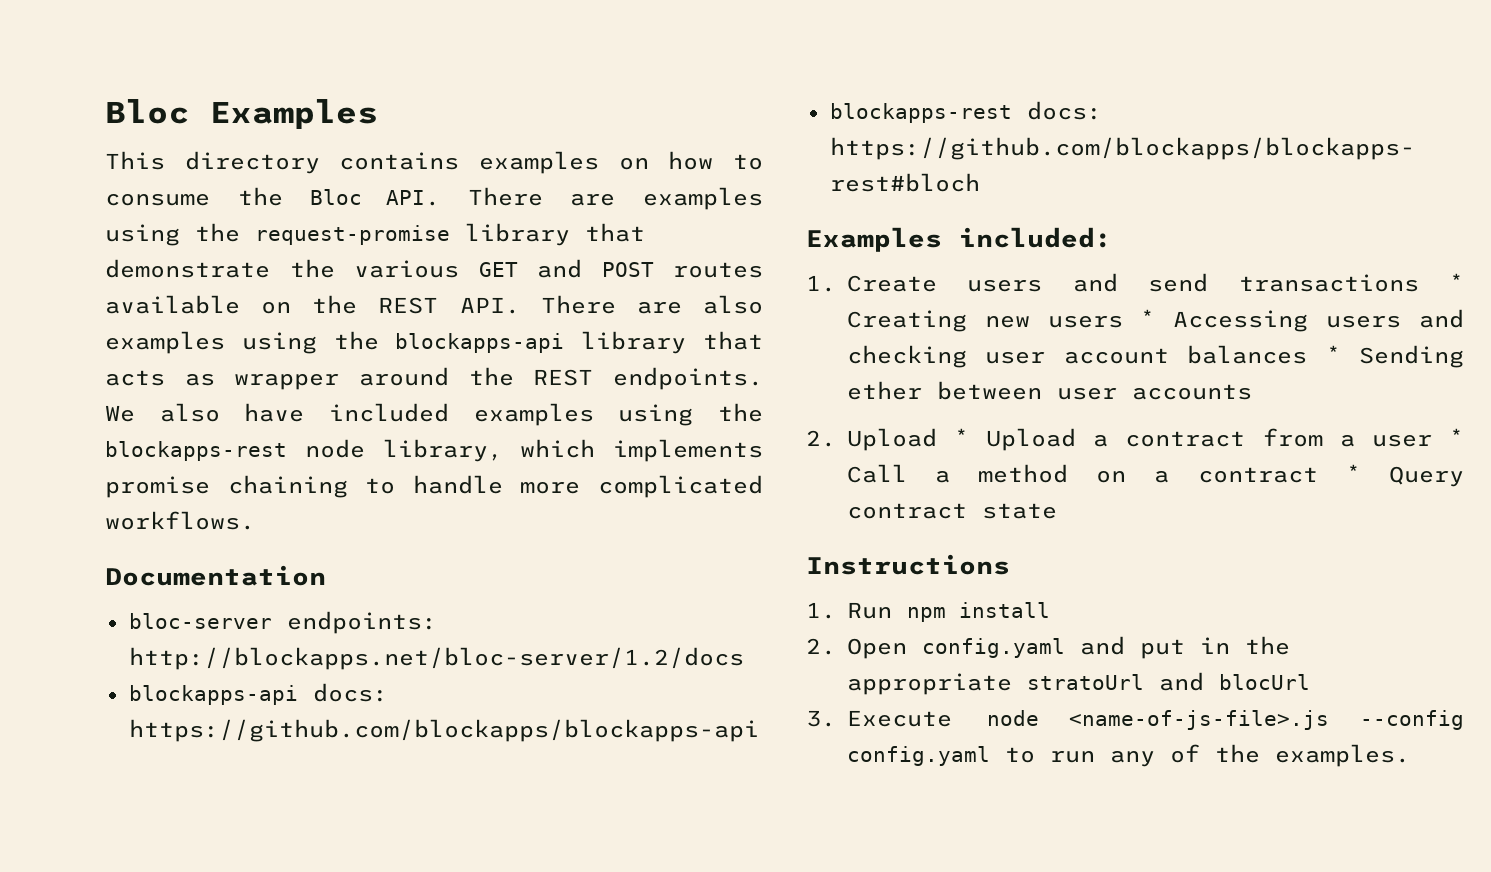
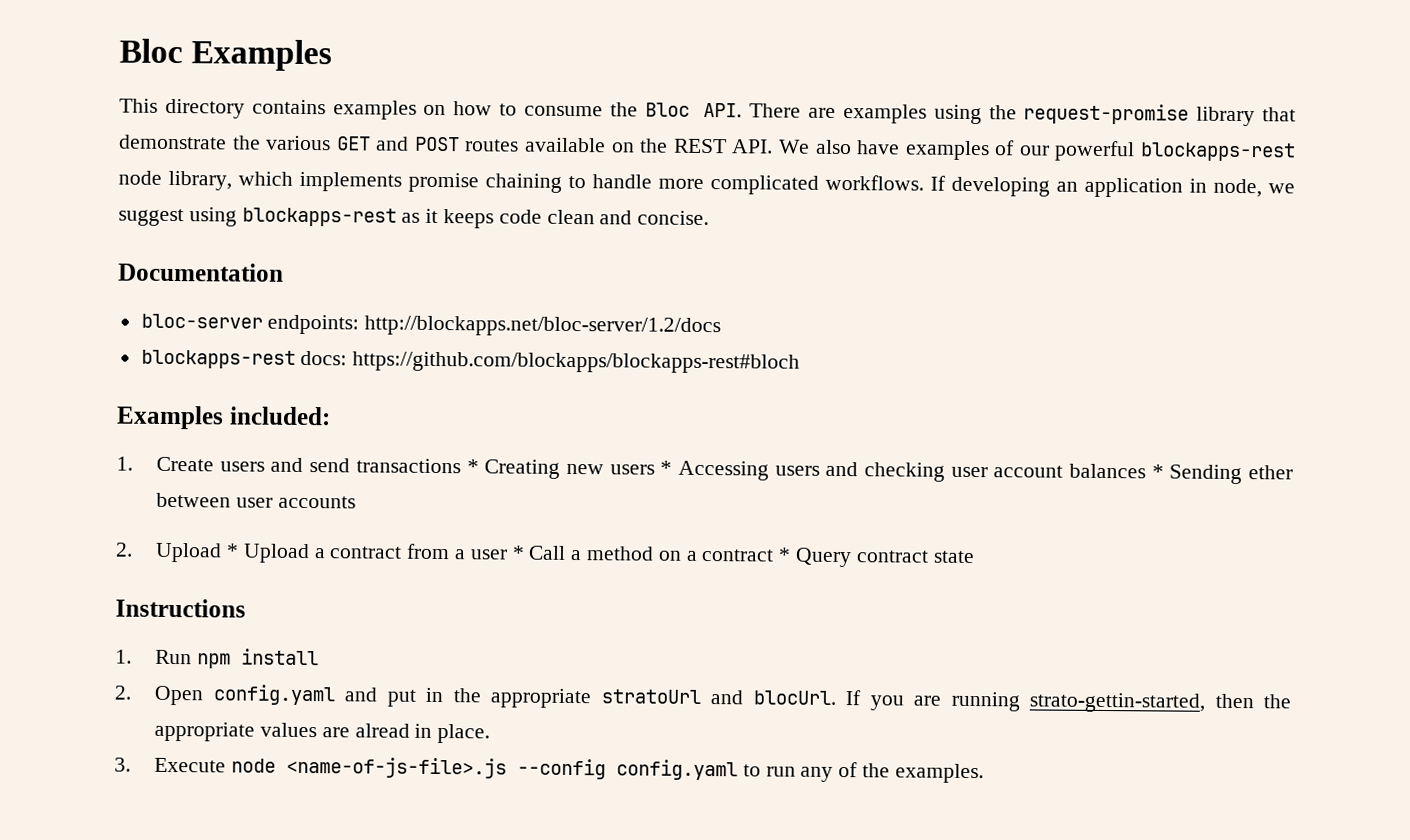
- This directory contains examples on how to consume the Bloc API. There are examples using the request-promise library that demonstrate the various GET and POST routes available on the REST API. There are also examples using the blockapps-api library that acts as wrapper around the REST endpoints. We also have included examples using the blockapps-rest node library, which implements promise chaining to handle more complicated workflows.
+ This directory contains examples on how to consume the Bloc API. There are examples using the request-promise library that demonstrate the various GET and POST routes available on the REST API. We also have examples of our powerful blockapps-rest node library, which implements promise chaining to handle more complicated workflows. If developing an application in node, we suggest using blockapps-rest as it keeps code clean and concise.
- blockapps-api docs: https://github.com/blockapps/blockapps-api
- 2. Open config.yaml and put in the appropriate stratoUrl and blocUrl
+ 2. Open config.yaml and put in the appropriate stratoUrl and blocUrl. If you are running strato-gettin-started, then the appropriate values are alread in place.

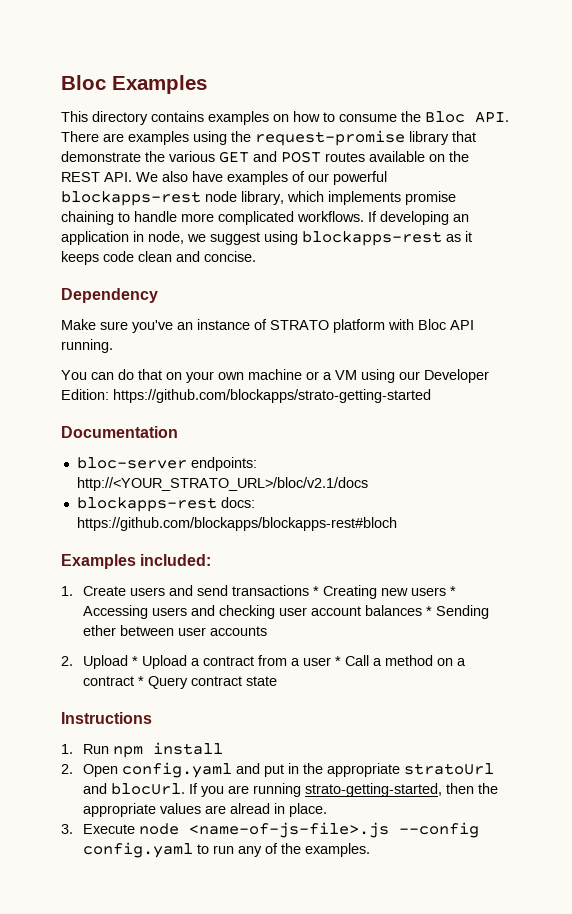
+ Dependency
+ Make sure you've an instance of STRATO platform with Bloc API running.
+ You can do that on your own machine or a VM using our Developer Edition: https://github.com/blockapps/strato-getting-started
- bloc-server endpoints: http://blockapps.net/bloc-server/1.2/docs
+ bloc-server endpoints: http://<YOUR_STRATO_URL>/bloc/v2.1/docs
- If you are running strato-gettin-started, then the appropriate values are alread in place.
+ If you are running strato-getting-started, then the appropriate values are alread in place.

